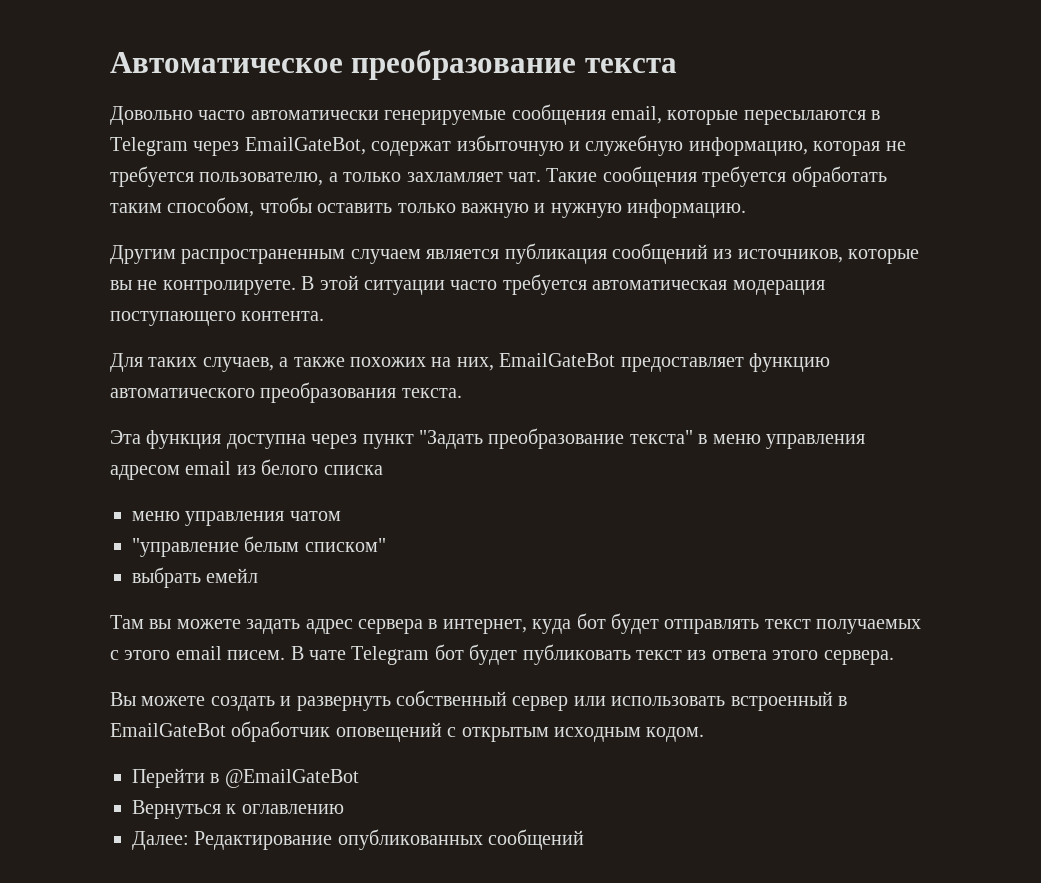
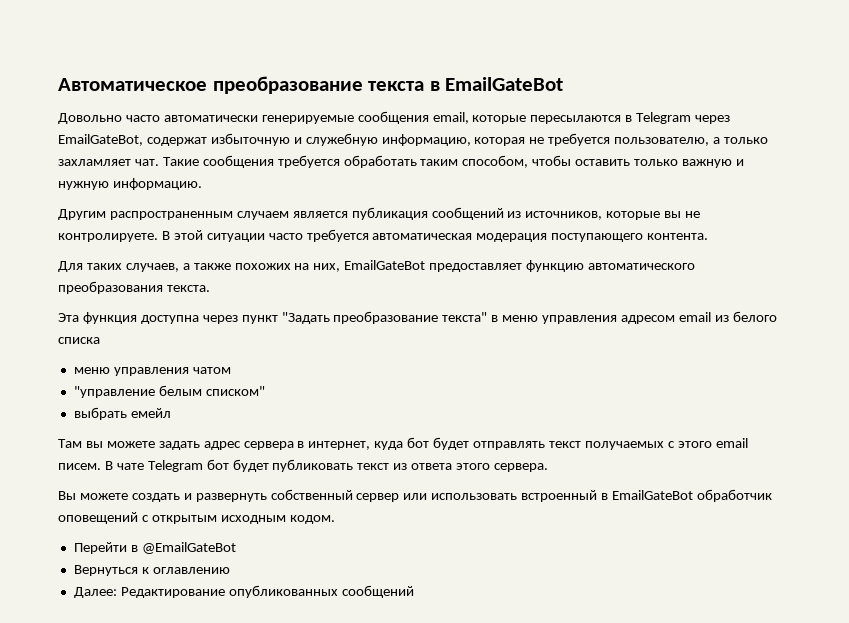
- Автоматическое преобразование текста
+ Автоматическое преобразование текста в EmailGateBot

